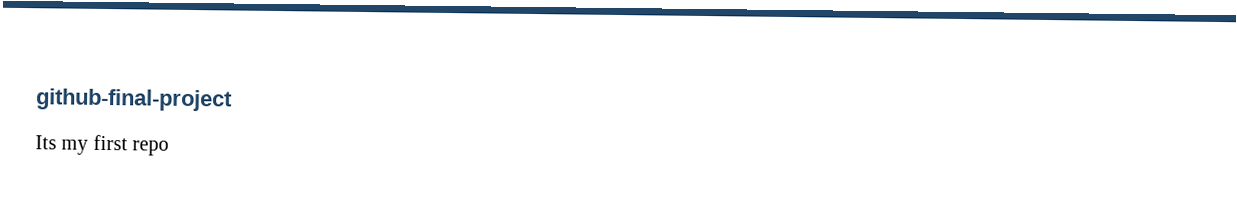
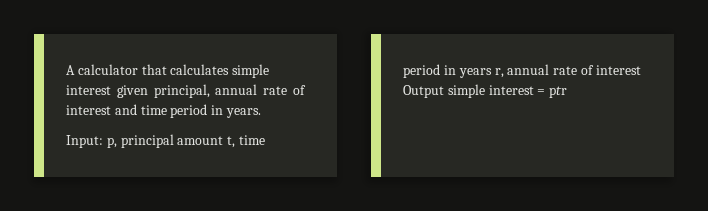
- github-final-project
- Its my first repo
+ A calculator that calculates simple interest given principal, annual rate of interest and time period in years.
+ Input: p, principal amount t, time period in years r, annual rate of interest Output simple interest = ptr

